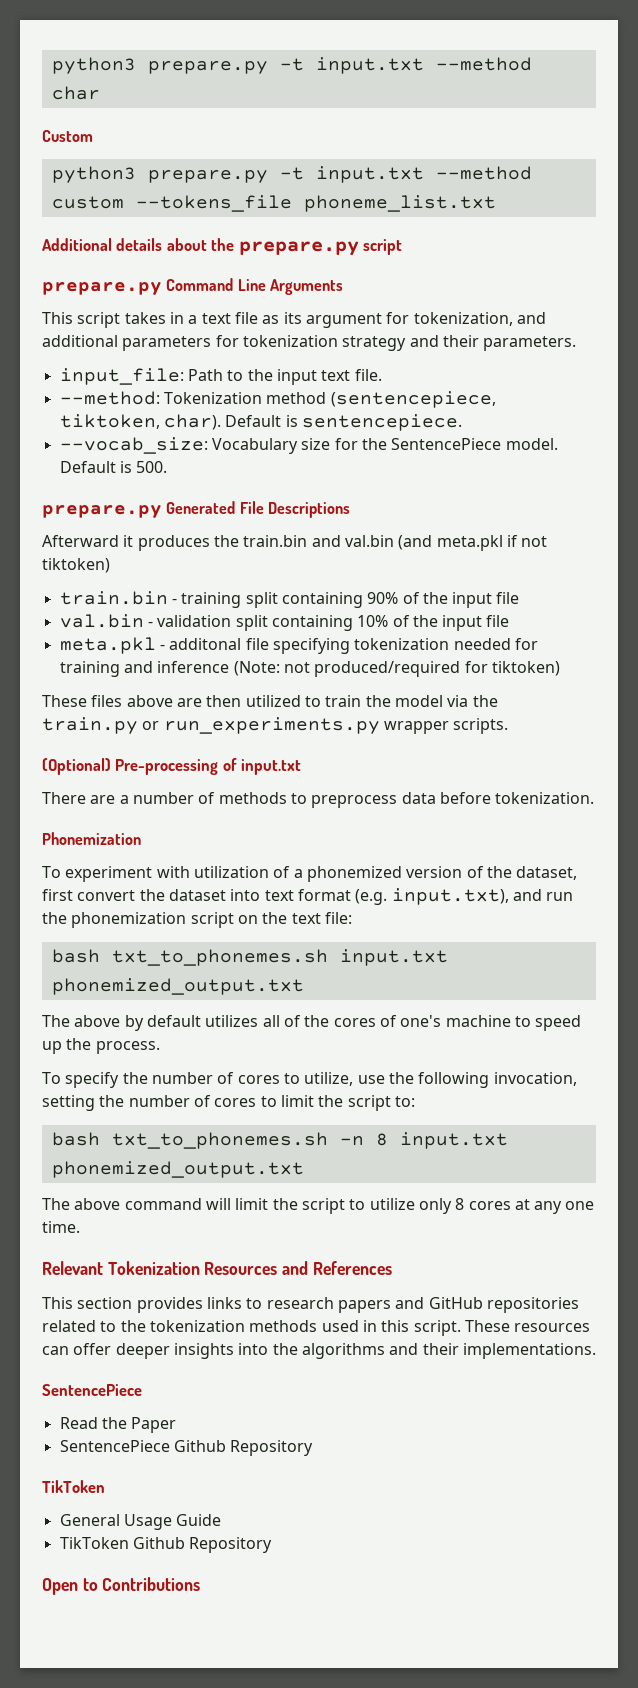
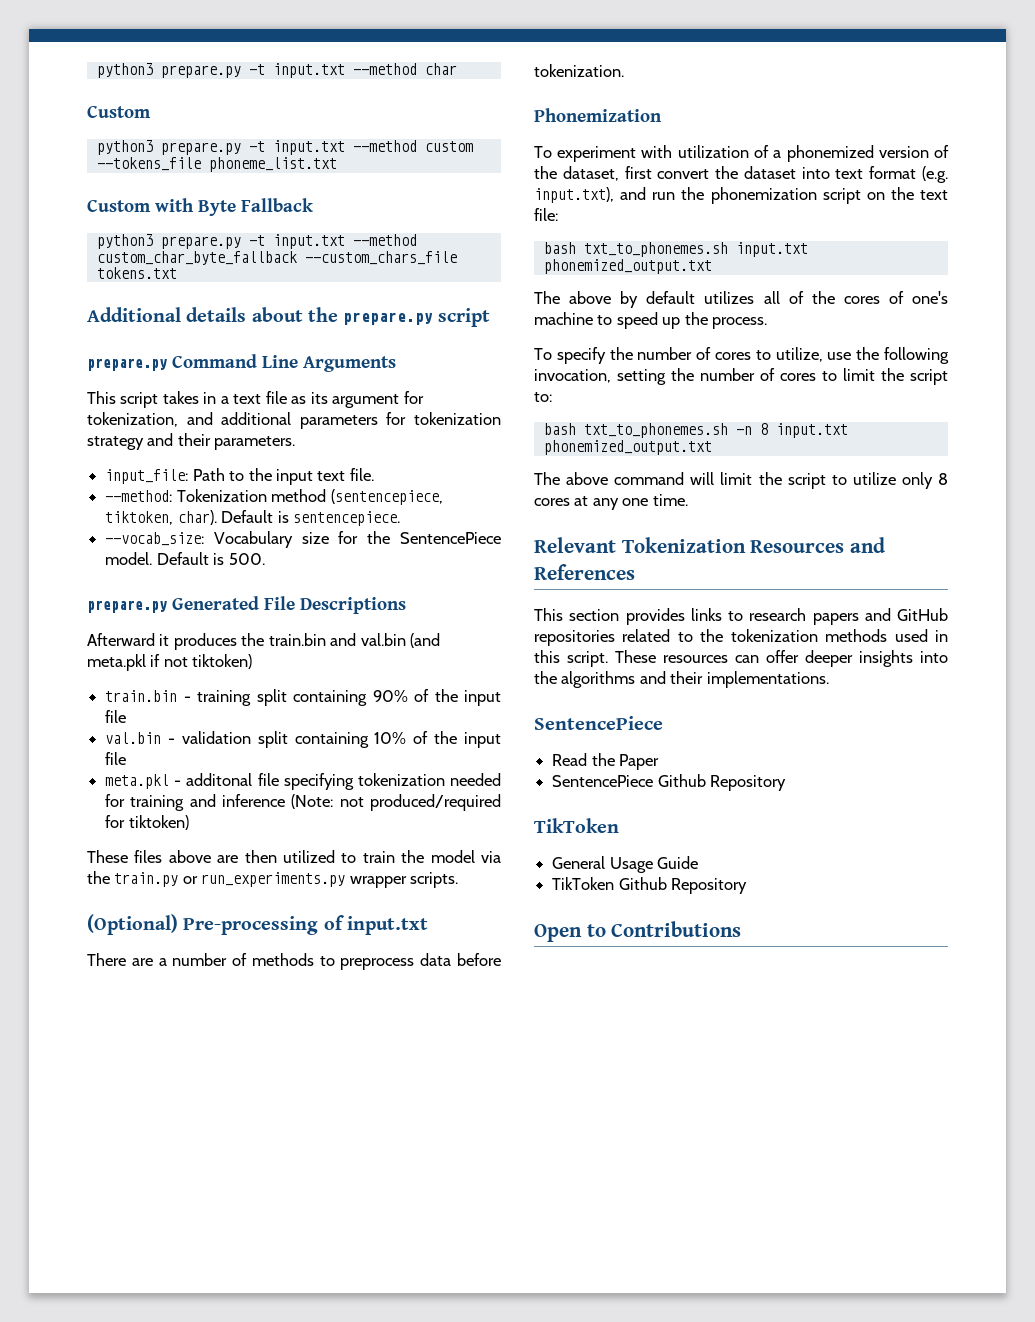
+ Custom with Byte Fallback
+ python3 prepare.py -t input.txt --method custom_char_byte_fallback --custom_chars_file tokens.txt

